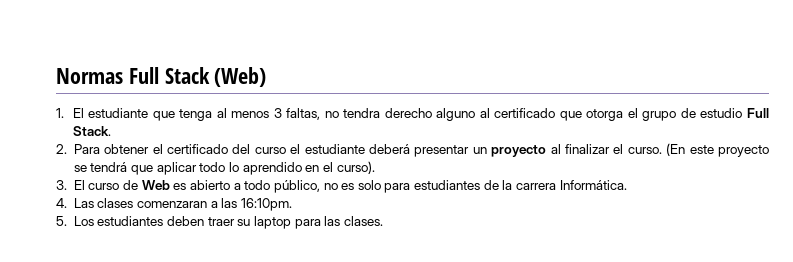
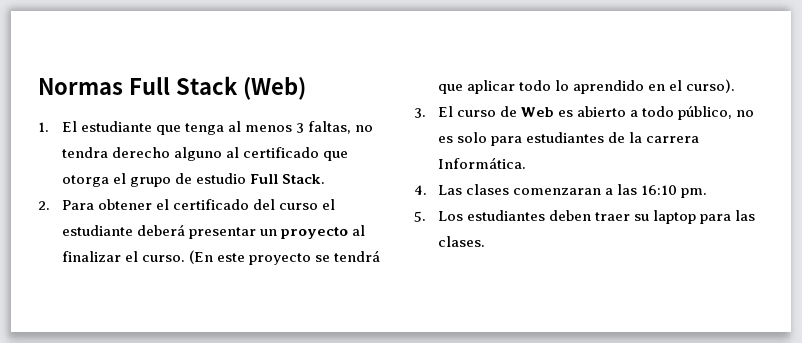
- 4. Las clases comenzaran a las 16:10pm.
+ 4. Las clases comenzaran a las 16:10 pm.

